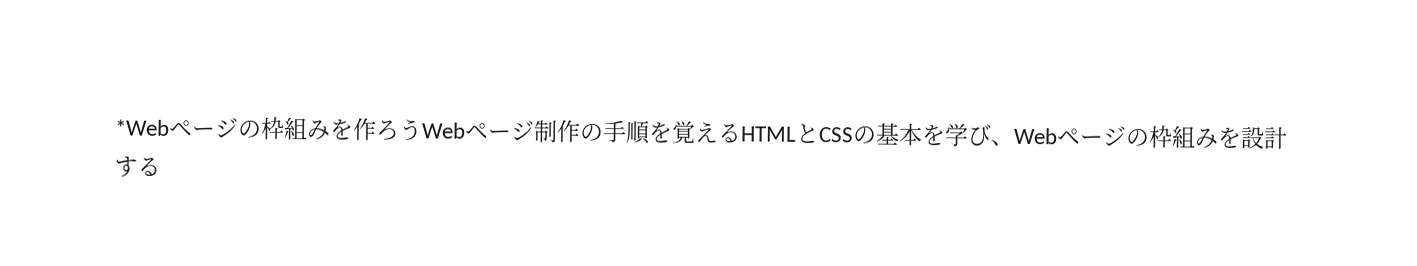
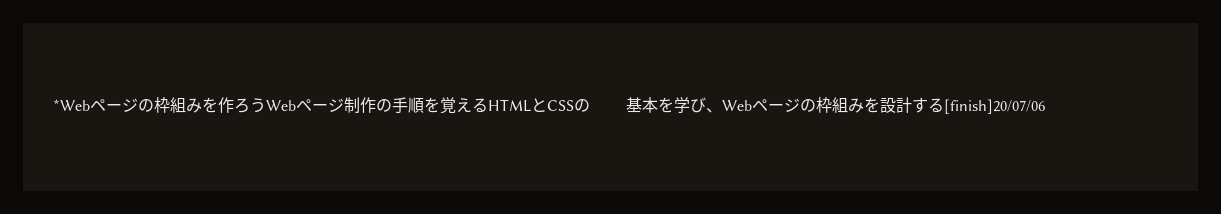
- *Webページの枠組みを作ろうWebページ制作の手順を覚えるHTMLとCSSの基本を学び、Webページの枠組みを設計する
+ *Webページの枠組みを作ろうWebページ制作の手順を覚えるHTMLとCSSの基本を学び、Webページの枠組みを設計する[finish]20/07/06

